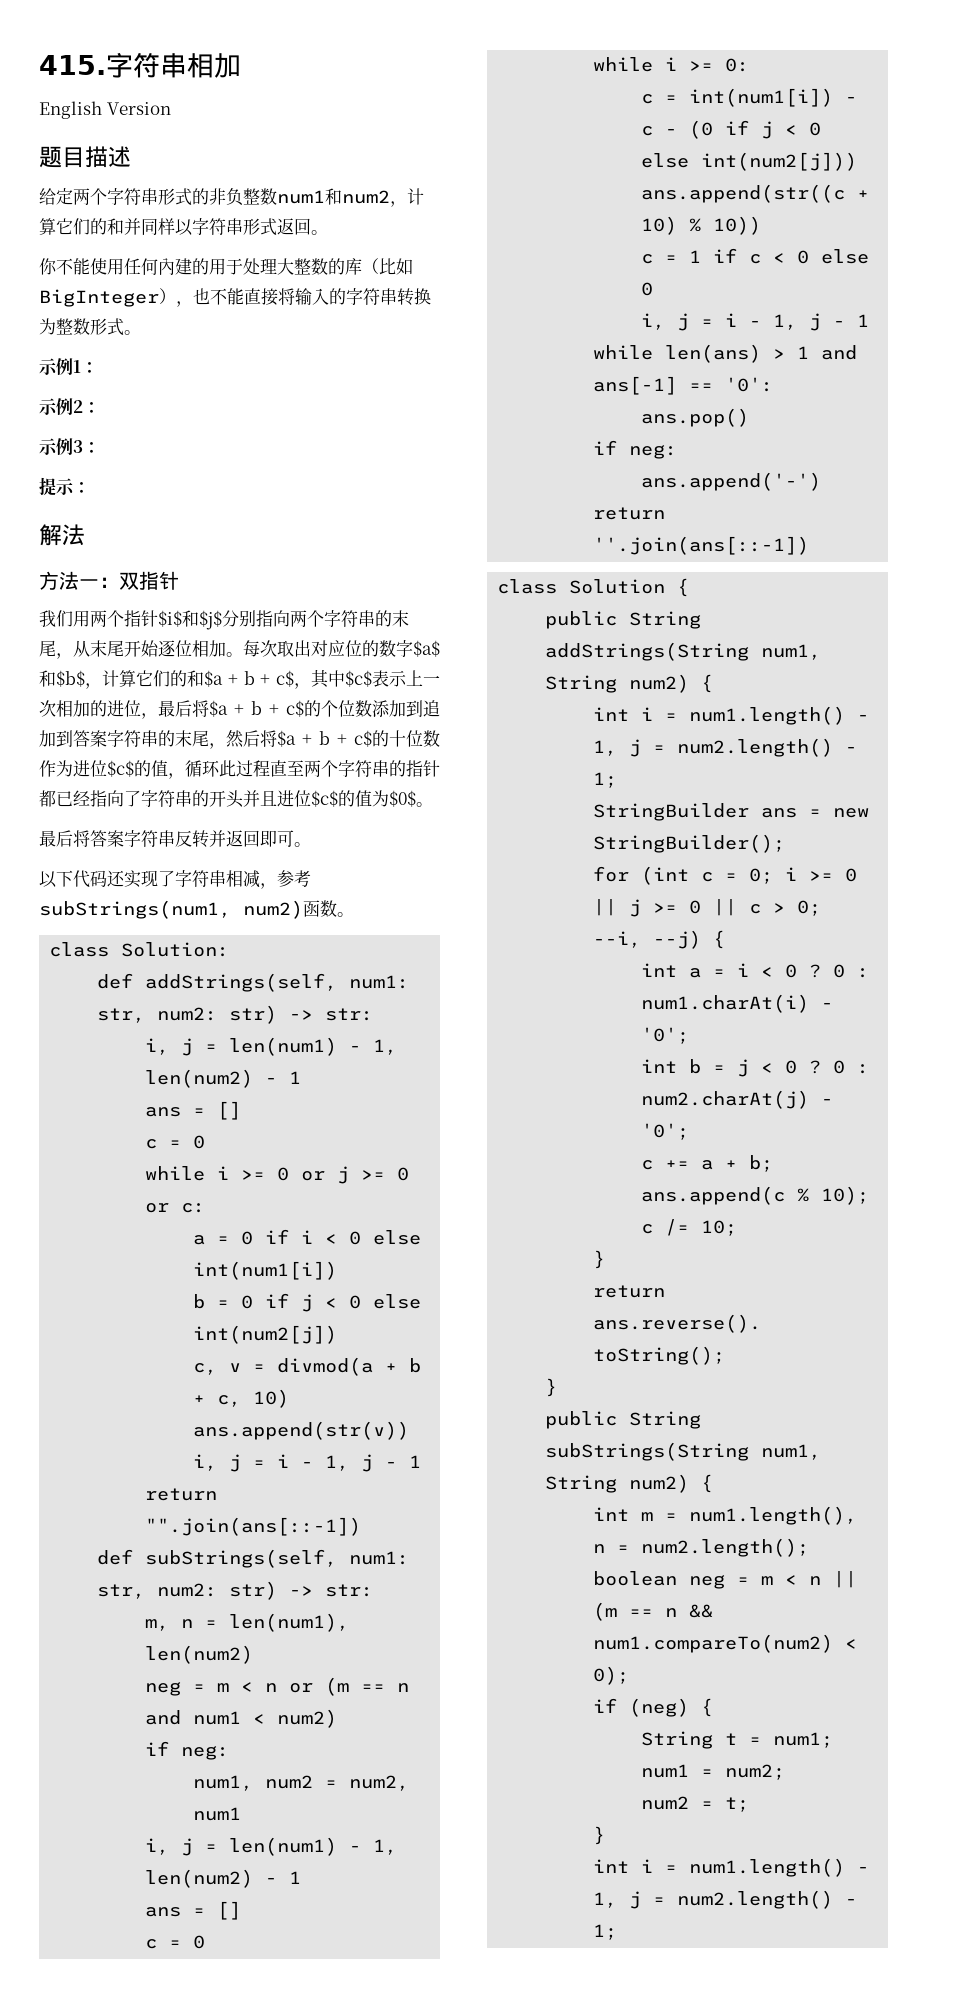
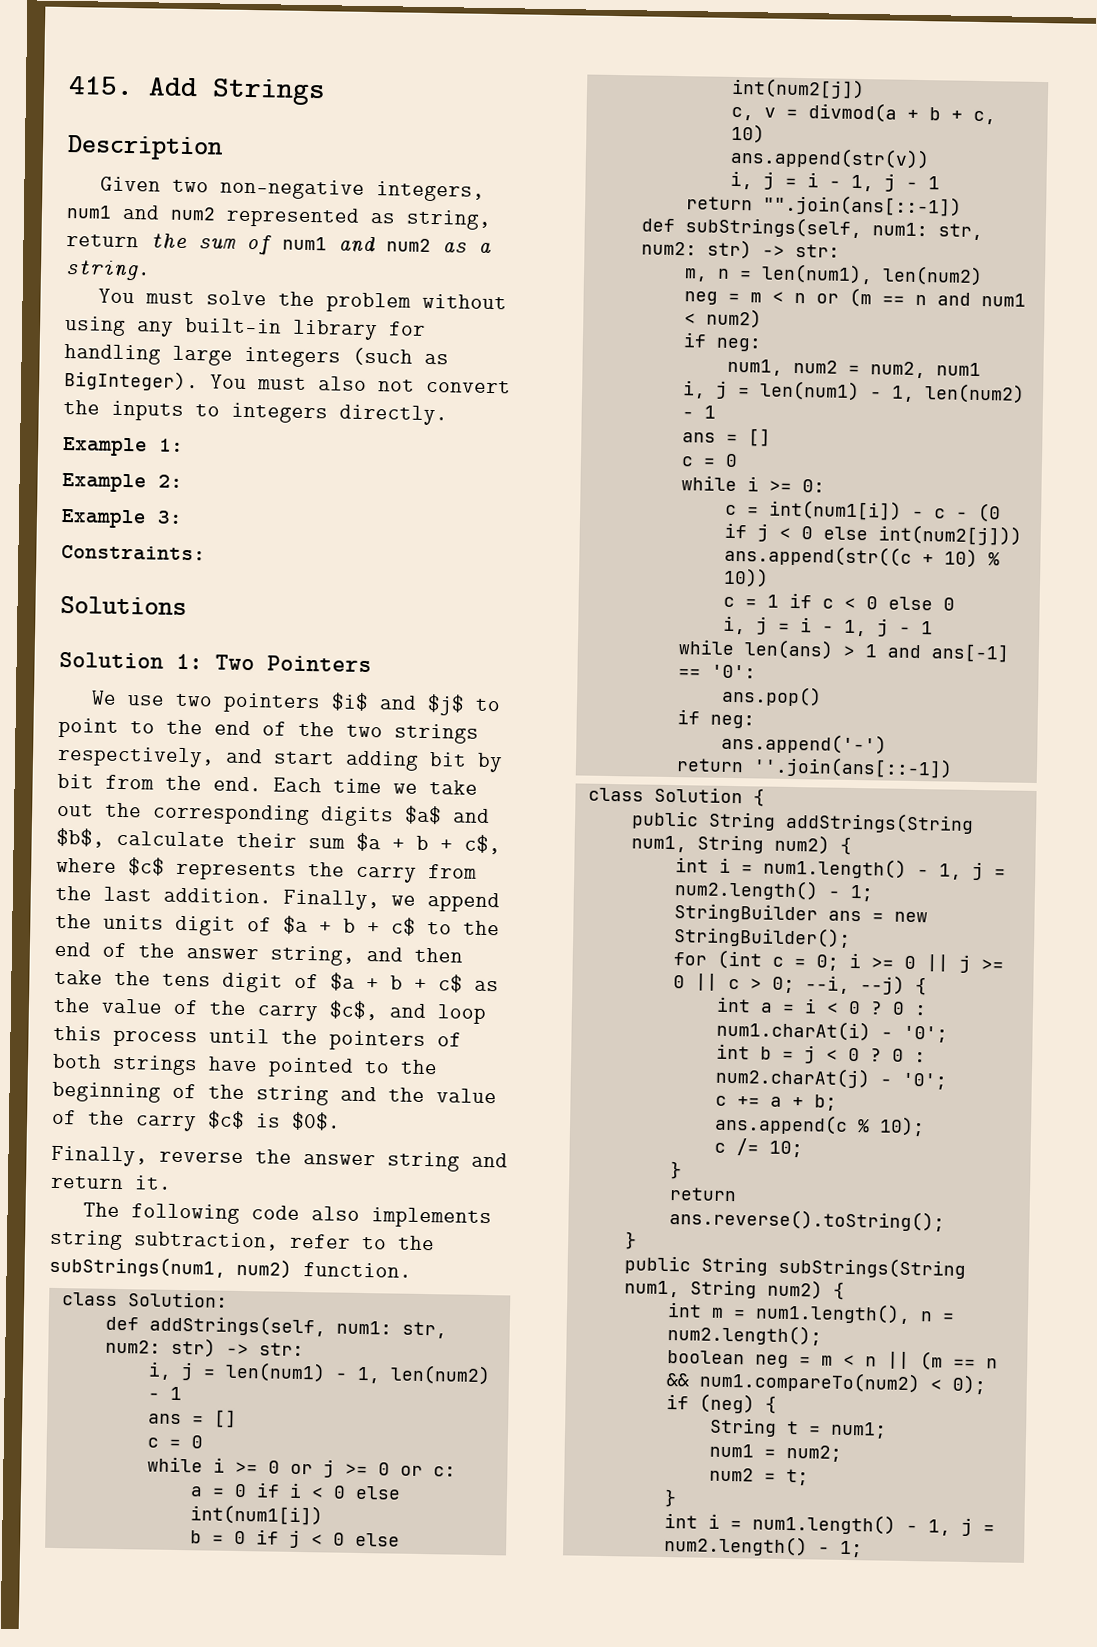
- 415.字符串相加
- English Version
- 题目描述
- 给定两个字符串形式的非负整数num1和num2，计算它们的和并同样以字符串形式返回。
- 你不能使用任何內建的用于处理大整数的库（比如BigInteger），也不能直接将输入的字符串转换为整数形式。
- 示例1：
- 示例2：
- 示例3：
- 提示：
- 解法
- 方法一：双指针
- 我们用两个指针$i$和$j$分别指向两个字符串的末尾，从末尾开始逐位相加。每次取出对应位的数字$a$和$b$，计算它们的和$a + b + c$，其中$c$表示上一次相加的进位，最后将$a + b + c$的个位数添加到追加到答案字符串的末尾，然后将$a + b + c$的十位数作为进位$c$的值，循环此过程直至两个字符串的指针都已经指向了字符串的开头并且进位$c$的值为$0$。
- 最后将答案字符串反转并返回即可。
- 以下代码还实现了字符串相减，参考subStrings(num1, num2)函数。
+ 415. Add Strings
+ Description
+ Given two non-negative integers, num1 and num2 represented as string, return the sum of num1 and num2 as a string.
+ You must solve the problem without using any built-in library for handling large integers (such as BigInteger). You must also not convert the inputs to integers directly.
+ Example 1:
+ Example 2:
+ Example 3:
+ Constraints:
+ Solutions
+ Solution 1: Two Pointers
+ We use two pointers $i$ and $j$ to point to the end of the two strings respectively, and start adding bit by bit from the end. Each time we take out the corresponding digits $a$ and $b$, calculate their sum $a + b + c$, where $c$ represents the carry from the last addition. Finally, we append the units digit of $a + b + c$ to the end of the answer string, and then take the tens digit of $a + b + c$ as the value of the carry $c$, and loop this process until the pointers of both strings have pointed to the beginning of the string and the value of the carry $c$ is $0$.
+ Finally, reverse the answer string and return it.
+ The following code also implements string subtraction, refer to the subStrings(num1, num2) function.

